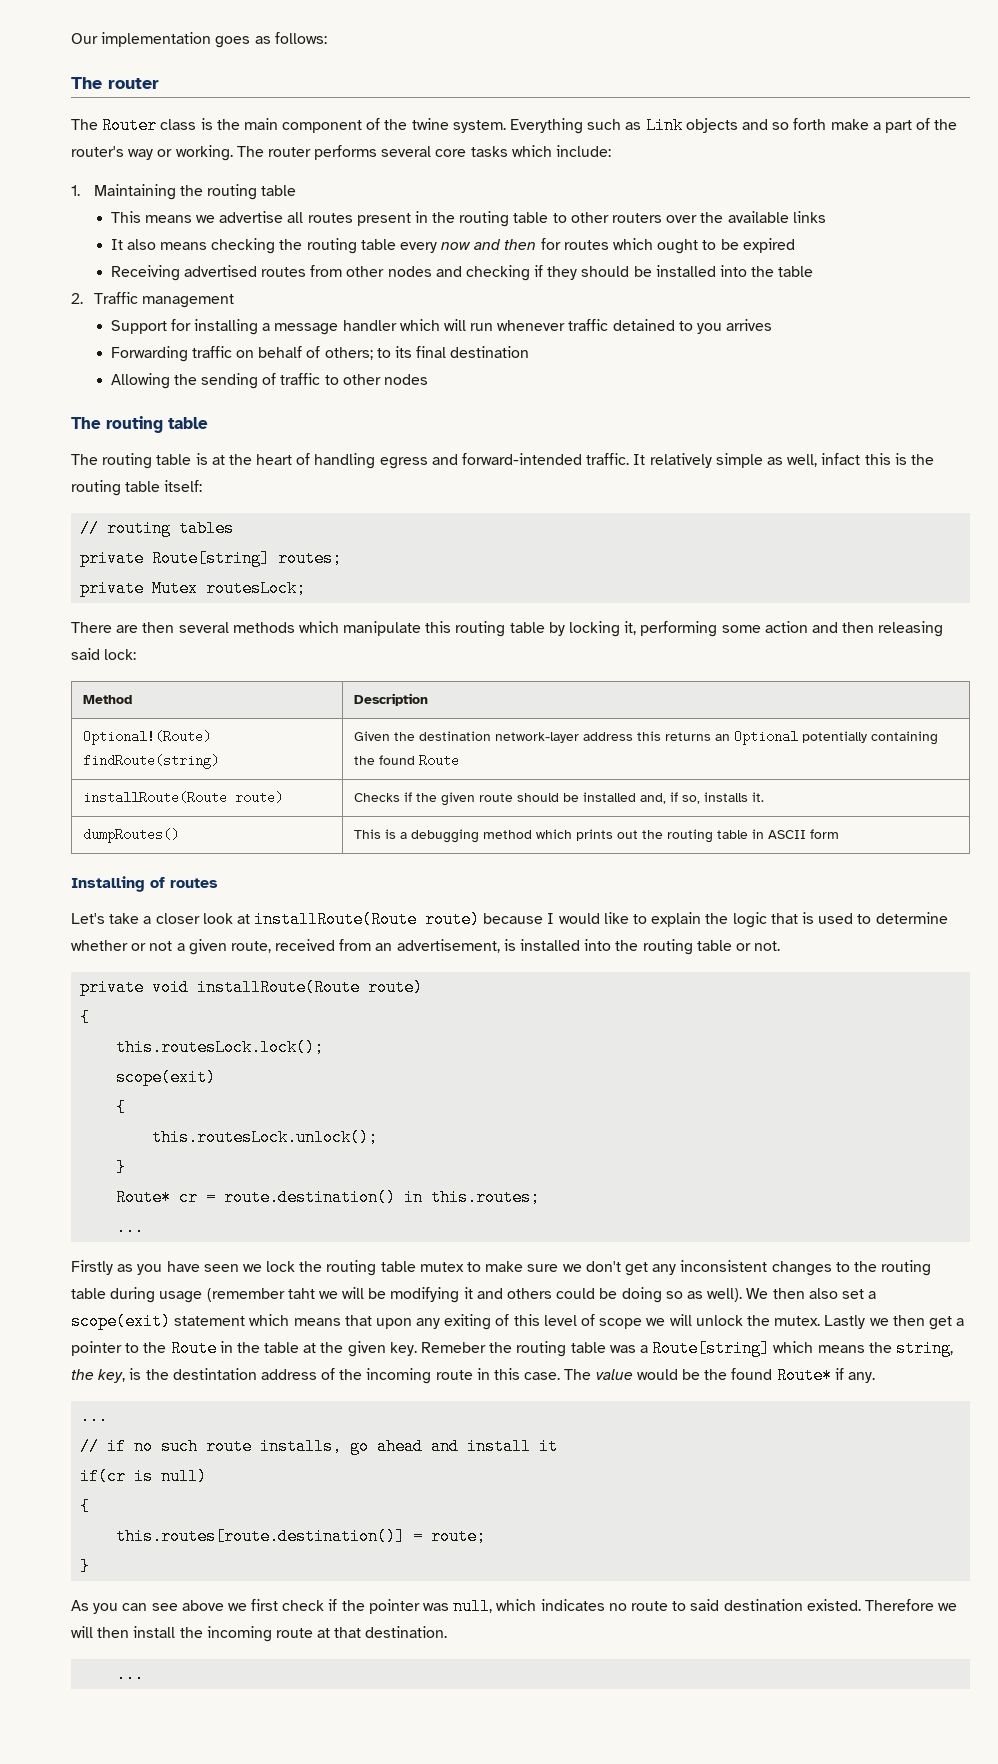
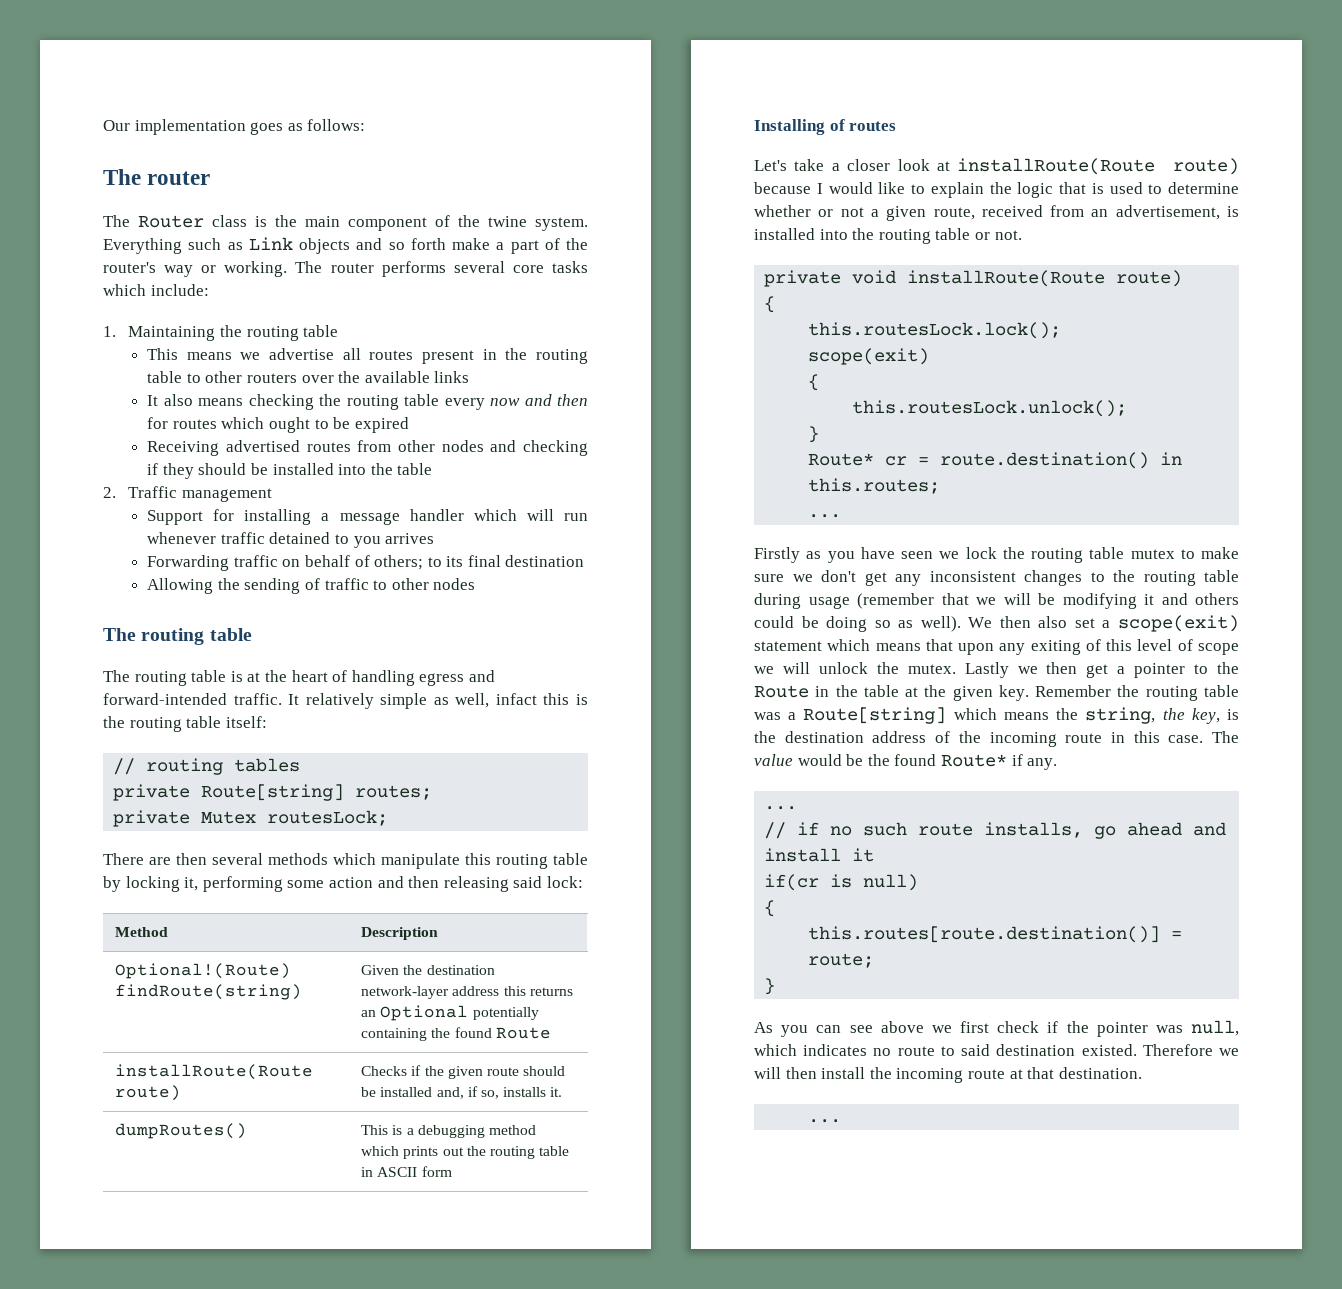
- Firstly as you have seen we lock the routing table mutex to make sure we don't get any inconsistent changes to the routing table during usage (remember taht we will be modifying it and others could be doing so as well).
+ Firstly as you have seen we lock the routing table mutex to make sure we don't get any inconsistent changes to the routing table during usage (remember that we will be modifying it and others could be doing so as well).
- Remeber the routing table was a Route[string] which means the string, the key, is the destintation address of the incoming route in this case.
+ Remember the routing table was a Route[string] which means the string, the key, is the destination address of the incoming route in this case.

